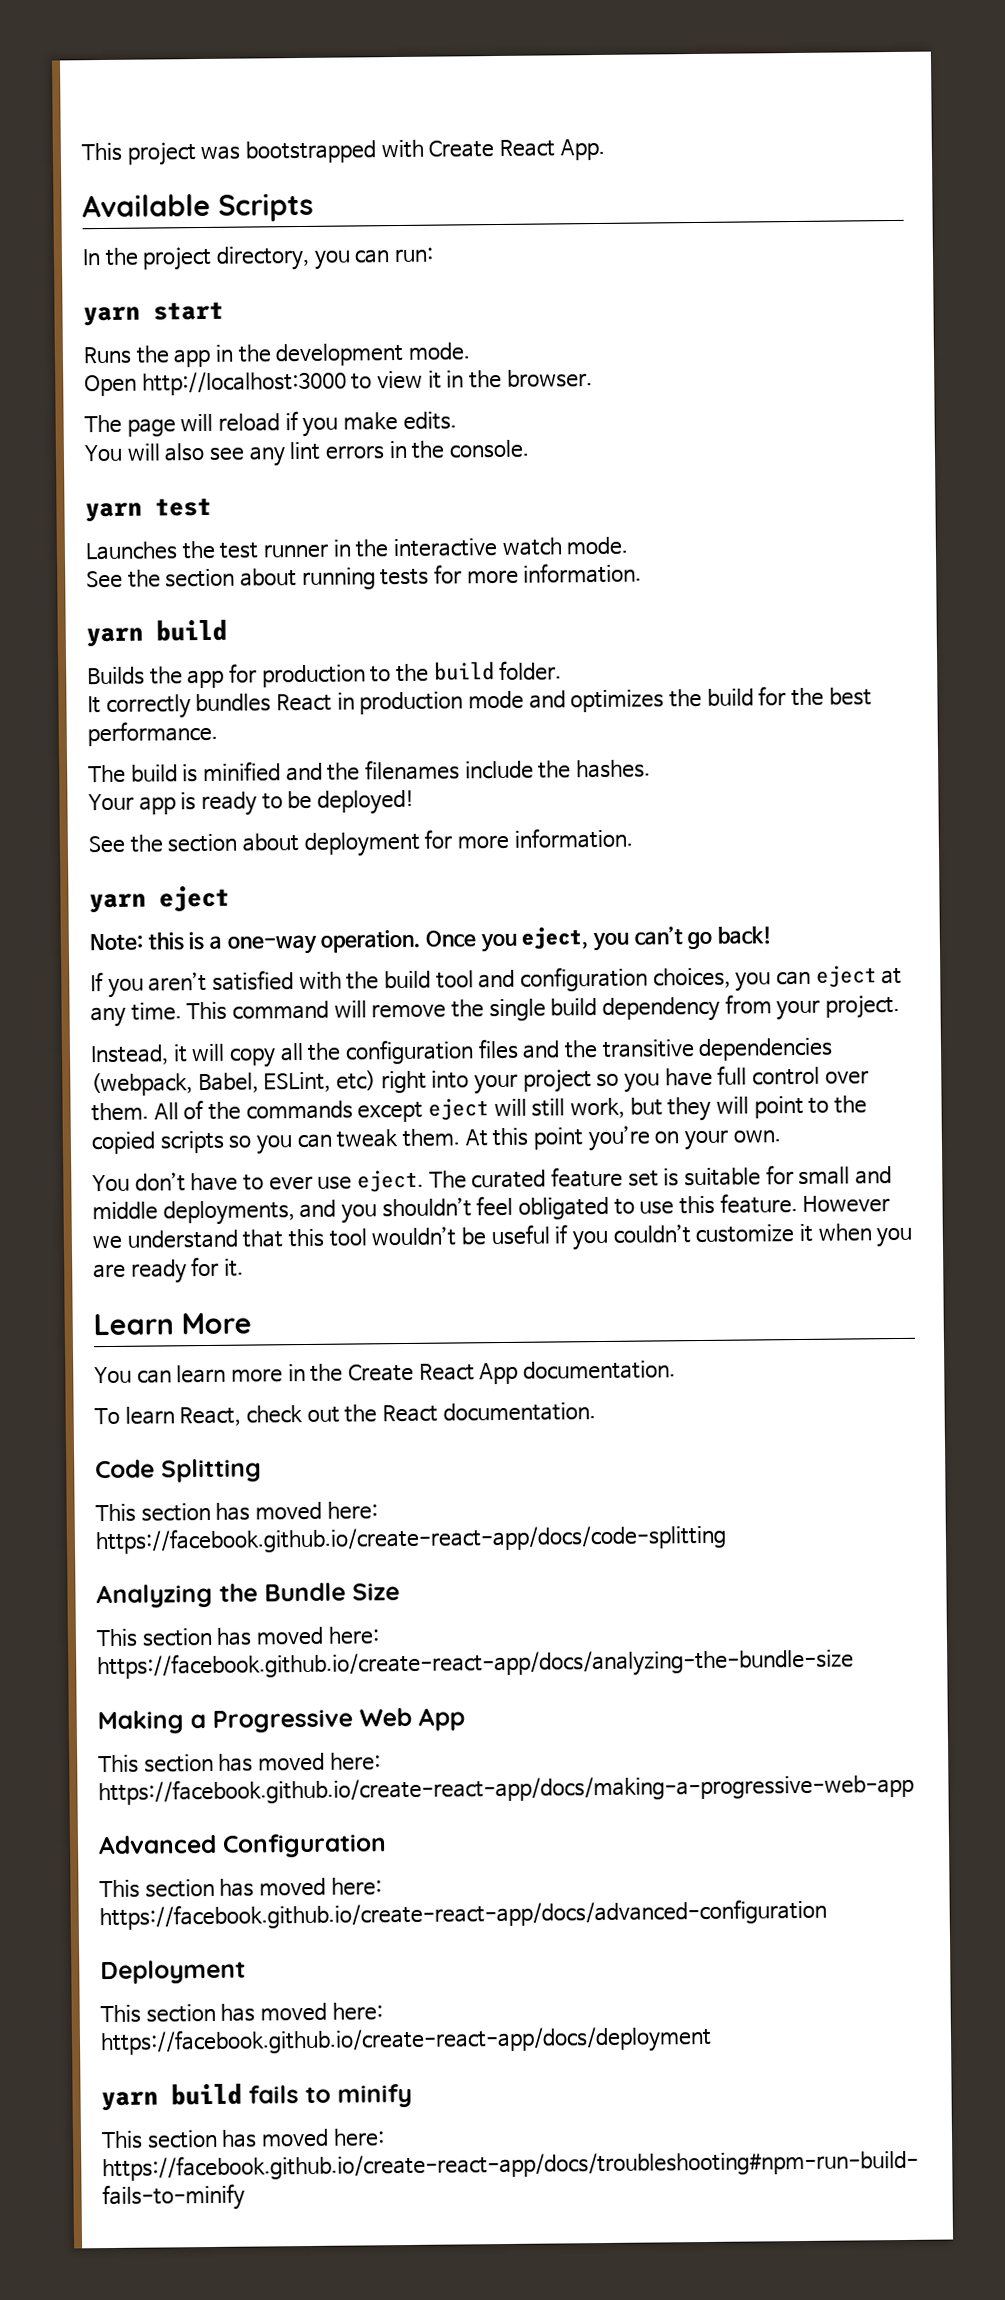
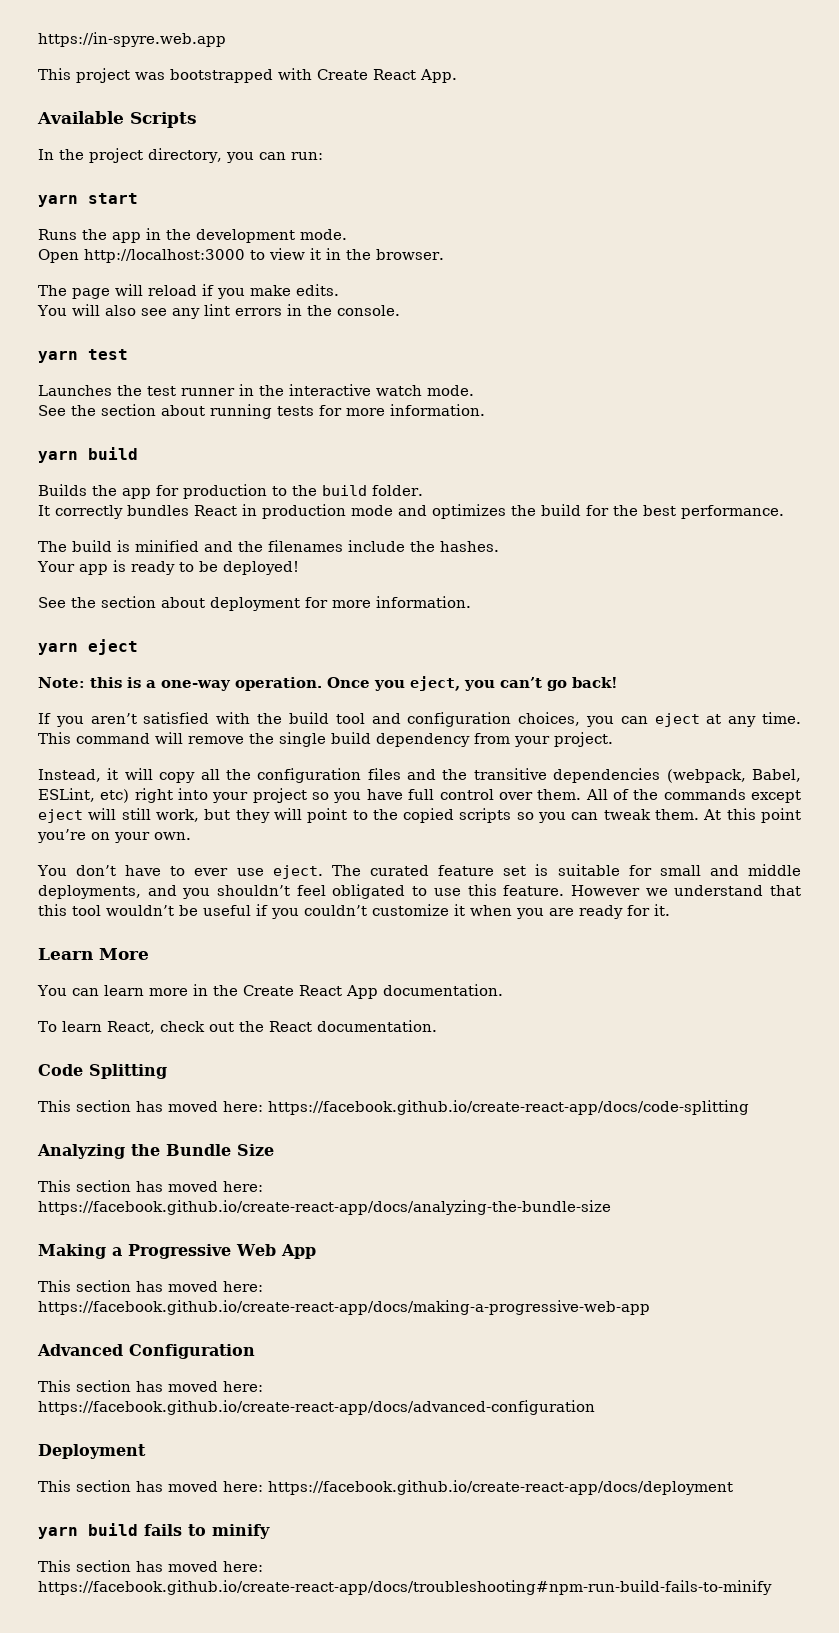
+ https://in-spyre.web.app

